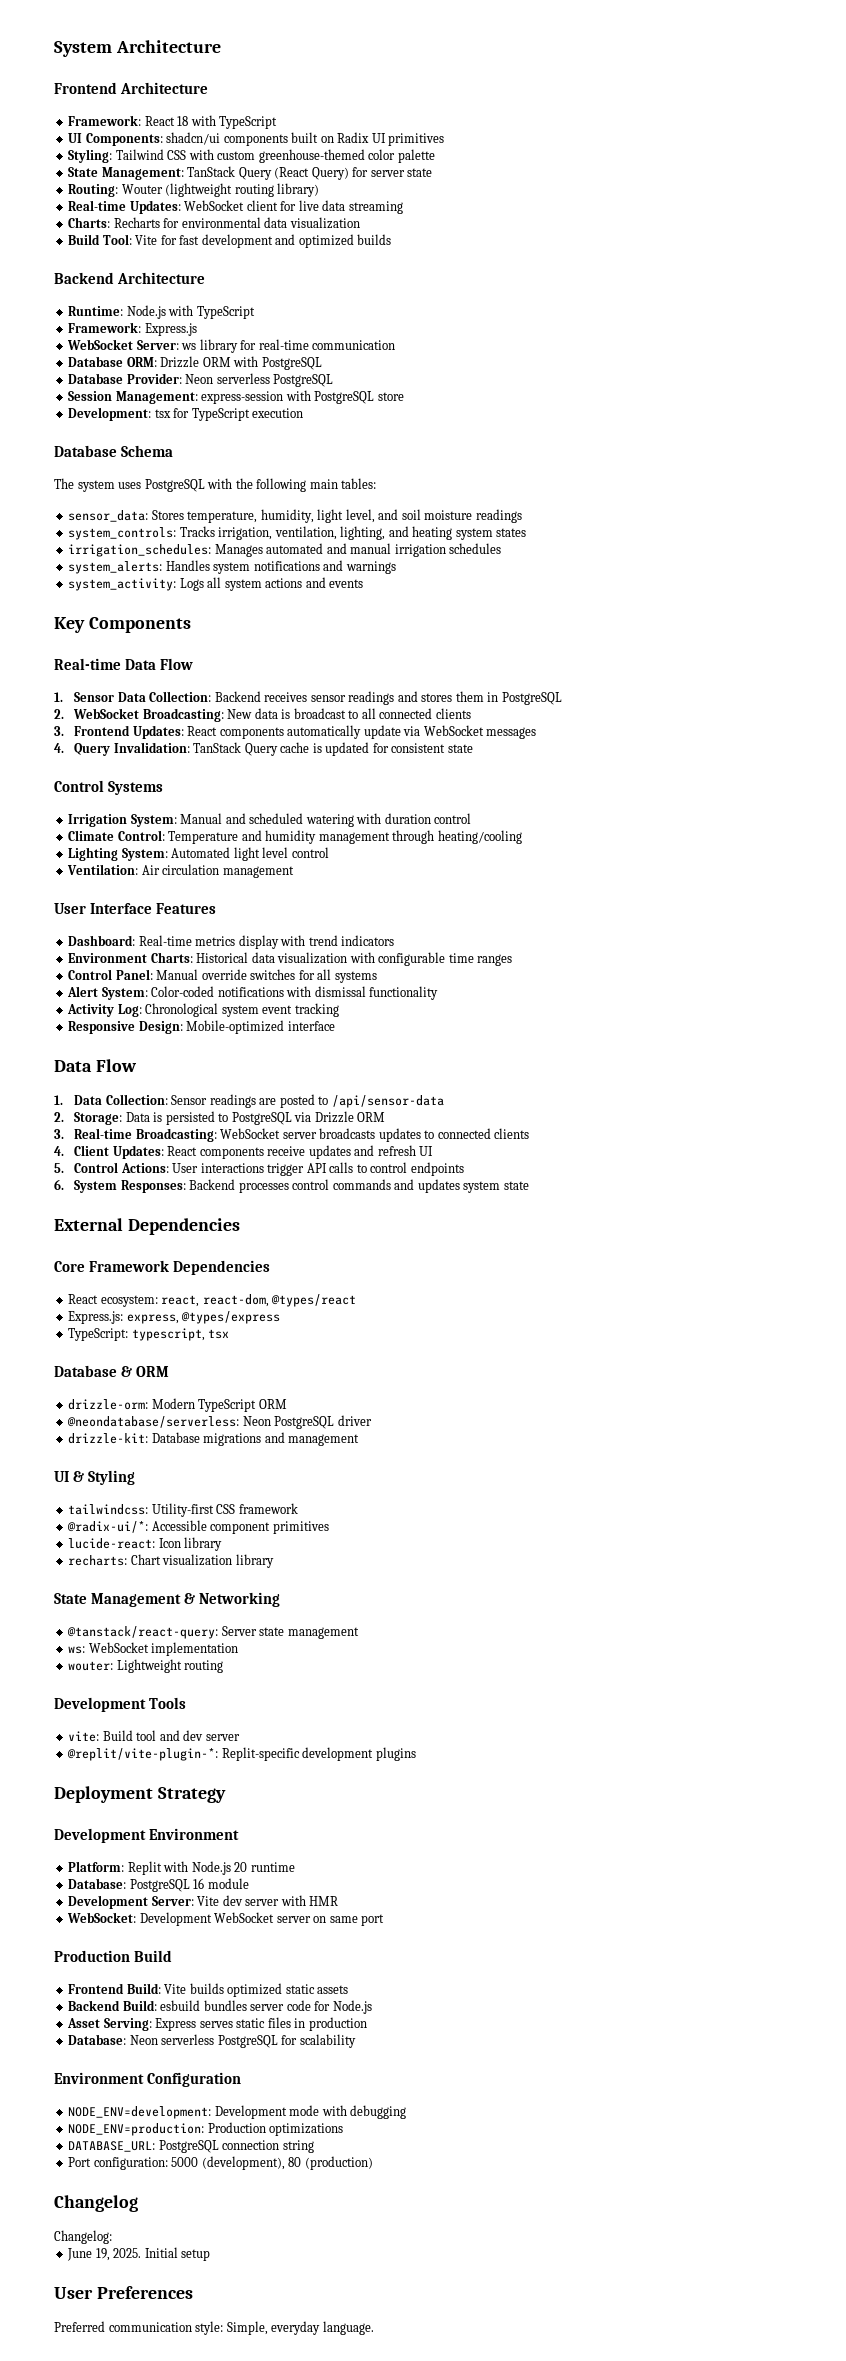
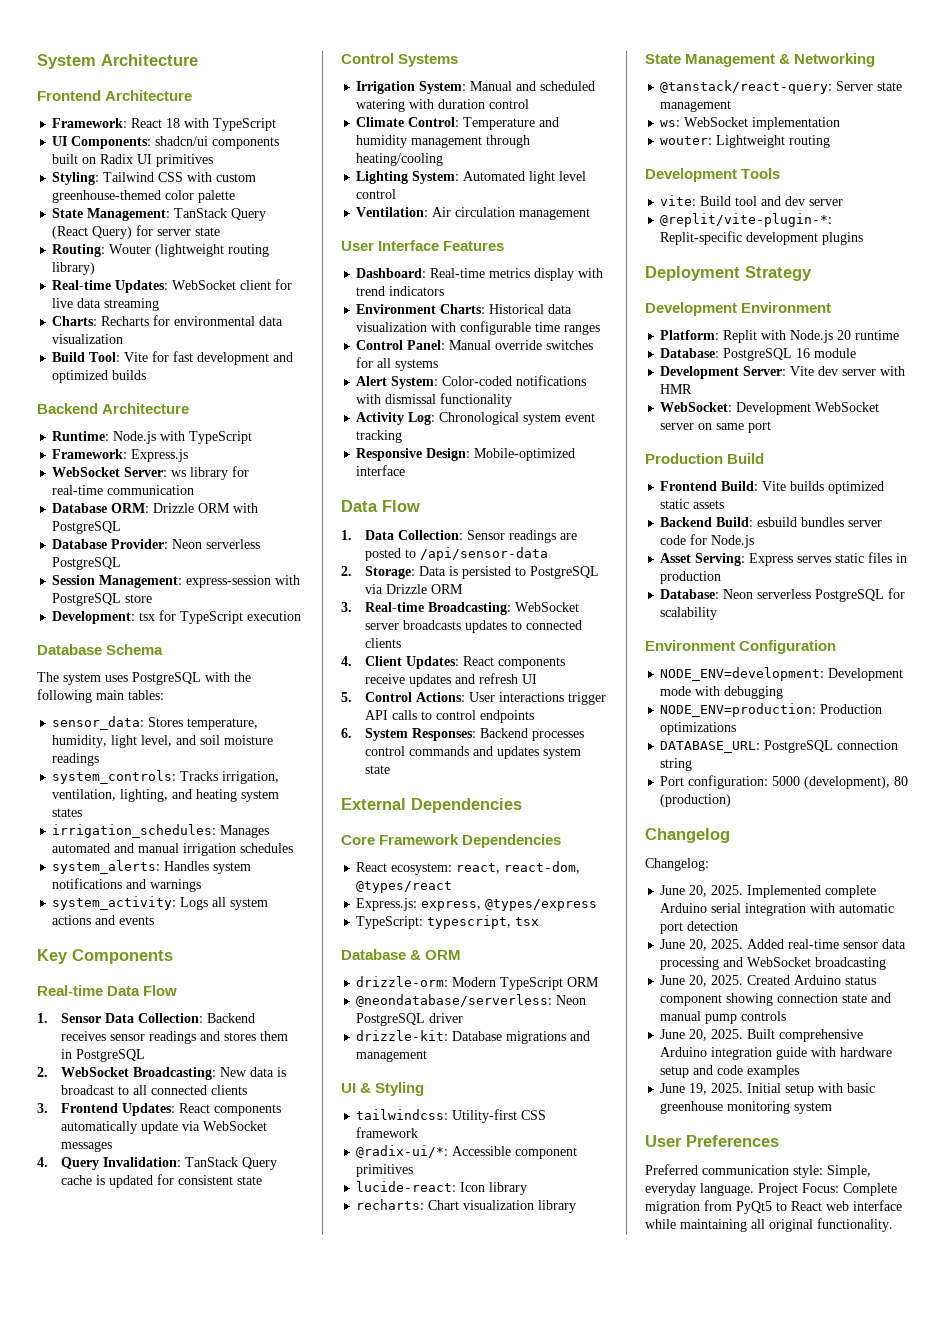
+ June 20, 2025. Implemented complete Arduino serial integration with automatic port detection
+ June 20, 2025. Added real-time sensor data processing and WebSocket broadcasting
+ June 20, 2025. Created Arduino status component showing connection state and manual pump controls
+ June 20, 2025. Built comprehensive Arduino integration guide with hardware setup and code examples
- Initial setup
+ Initial setup with basic greenhouse monitoring system
+ Project Focus: Complete migration from PyQt5 to React web interface while maintaining all original functionality.

